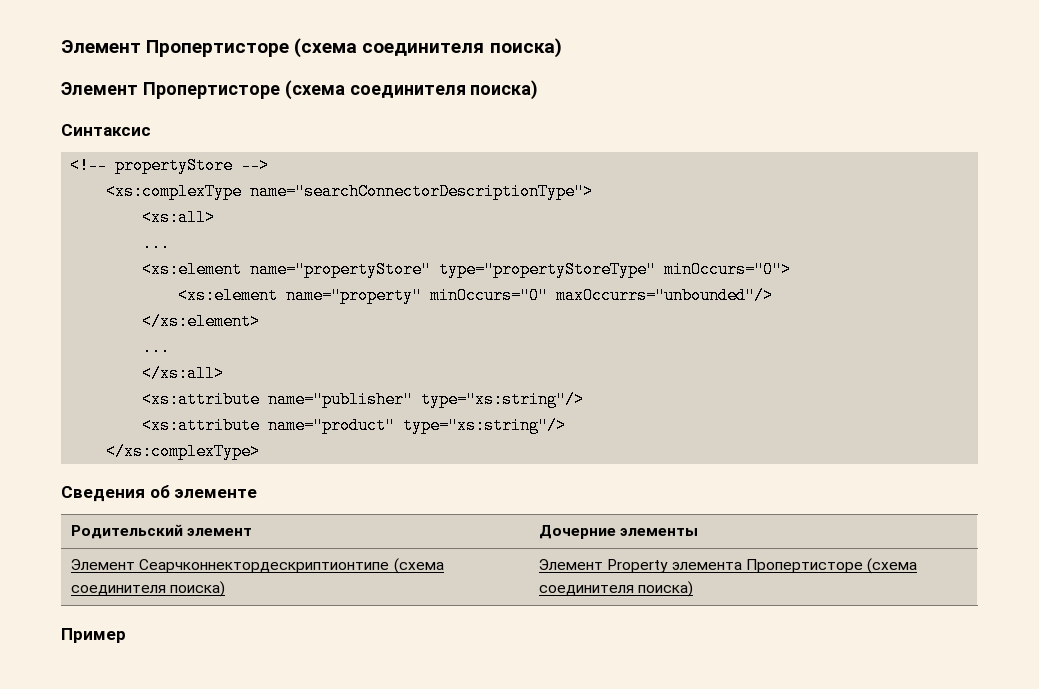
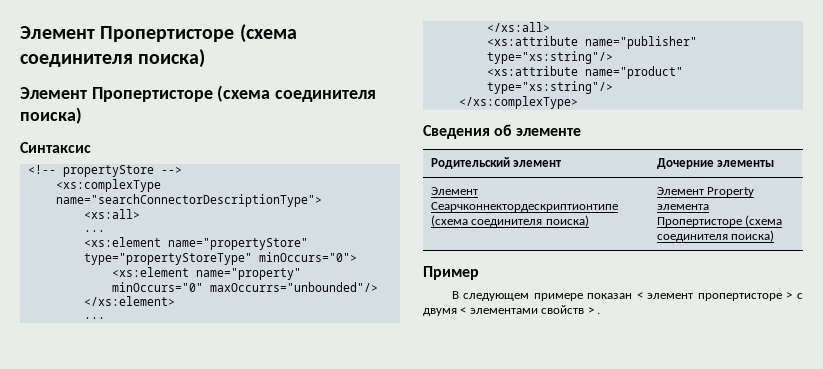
+ В следующем примере показан < элемент пропертисторе > с двумя < элементами свойств > .

